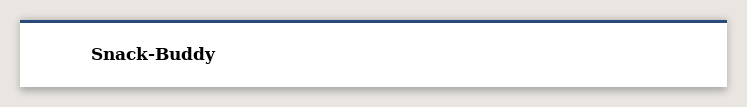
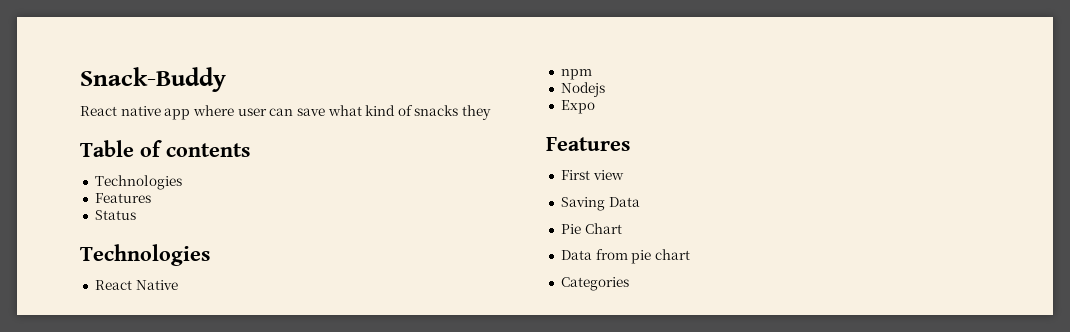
+ React native app where user can save what kind of snacks they
+ Table of contents
+ Technologies
+ Features
+ Status
+ Technologies
+ React Native
+ npm
+ Nodejs
+ Expo
+ Features
+ First view
+ Saving Data
+ Pie Chart
+ Data from pie chart
+ Categories

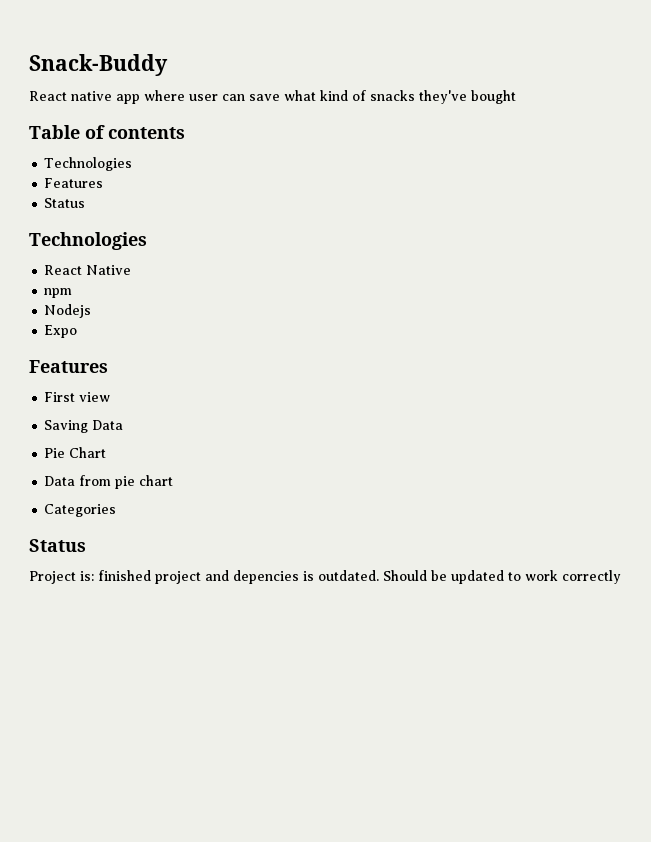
- React native app where user can save what kind of snacks they
+ React native app where user can save what kind of snacks they've bought
  Categories
+ Status
+ Project is: finished project and depencies is outdated. Should be updated to work correctly

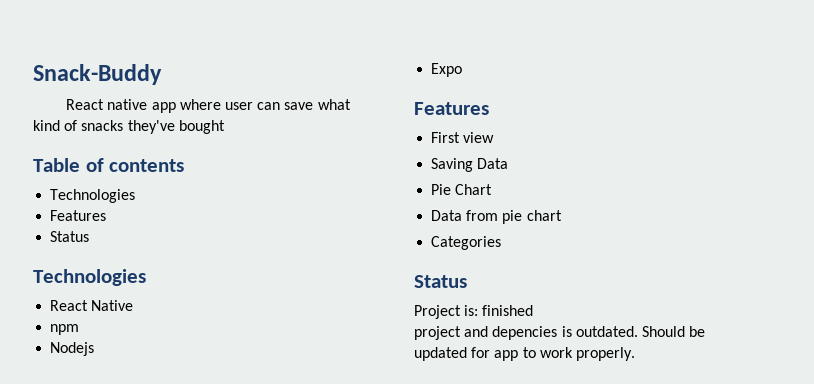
- Project is: finished project and depencies is outdated.
+ Project is: finished
+ project and depencies is outdated.
- Should be updated to work correctly
+ Should be updated for app to work properly.

